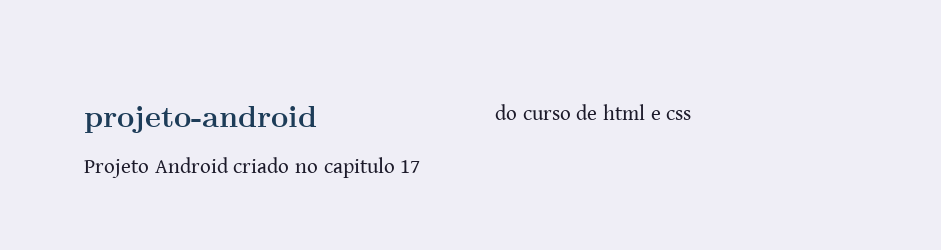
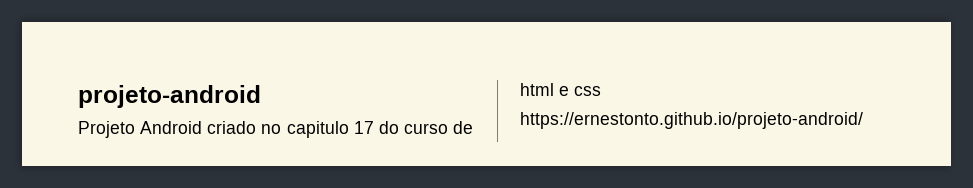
+ https://ernestonto.github.io/projeto-android/

